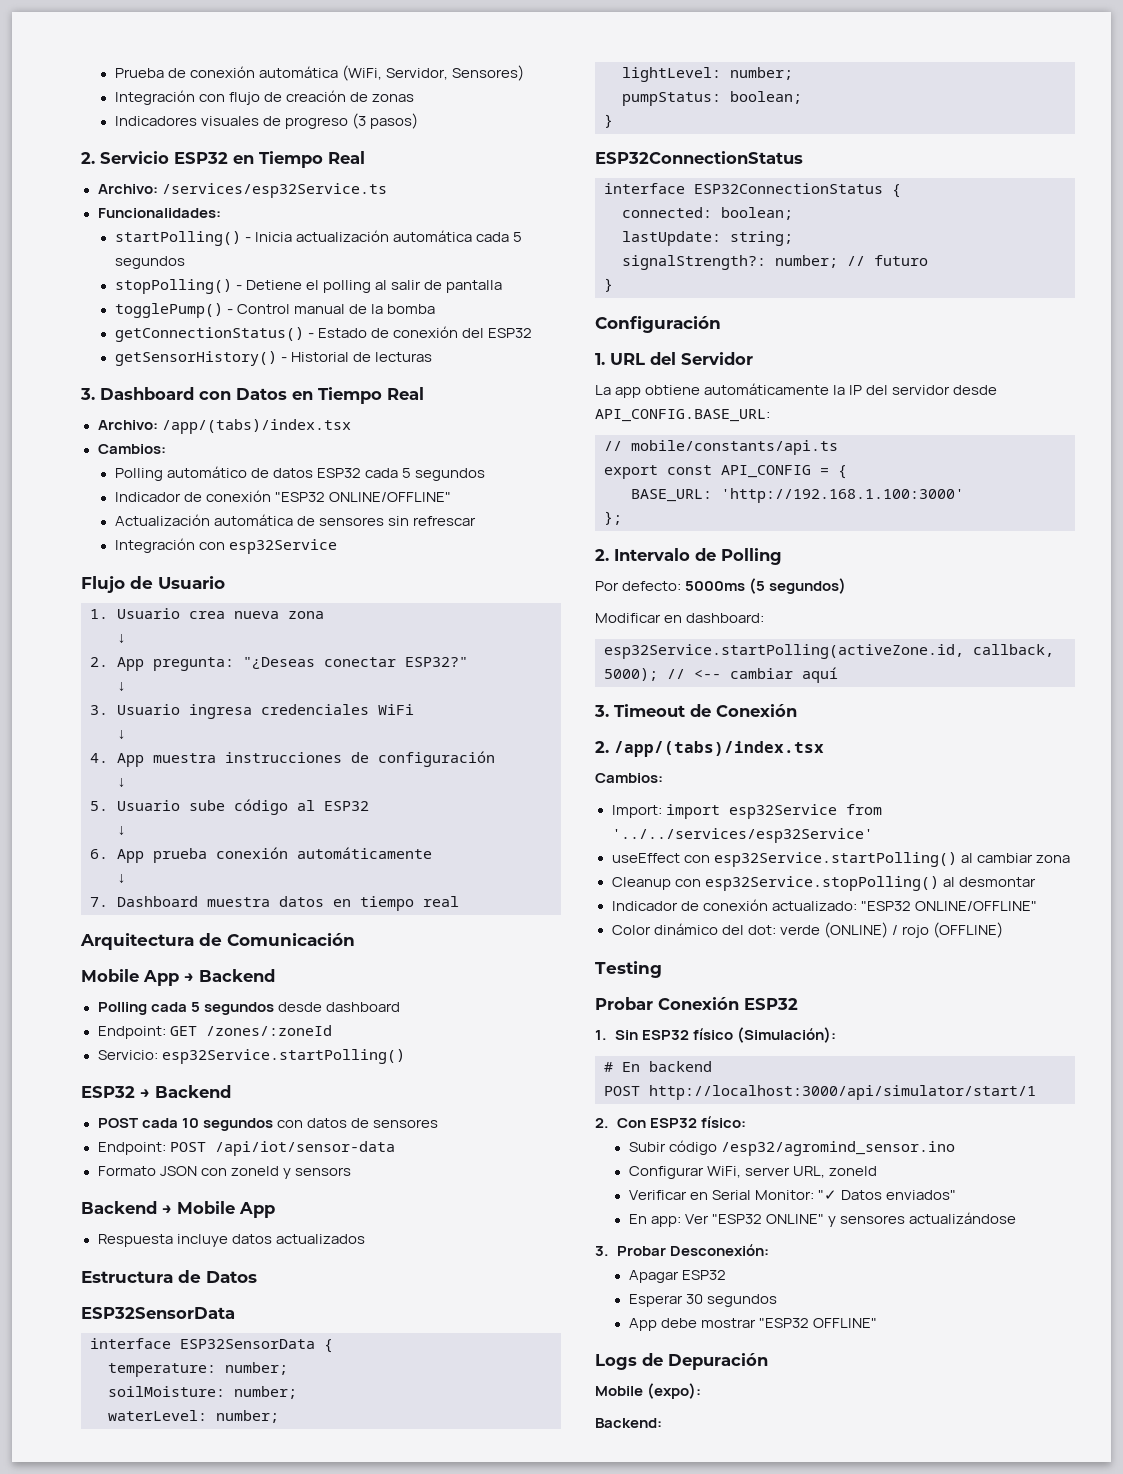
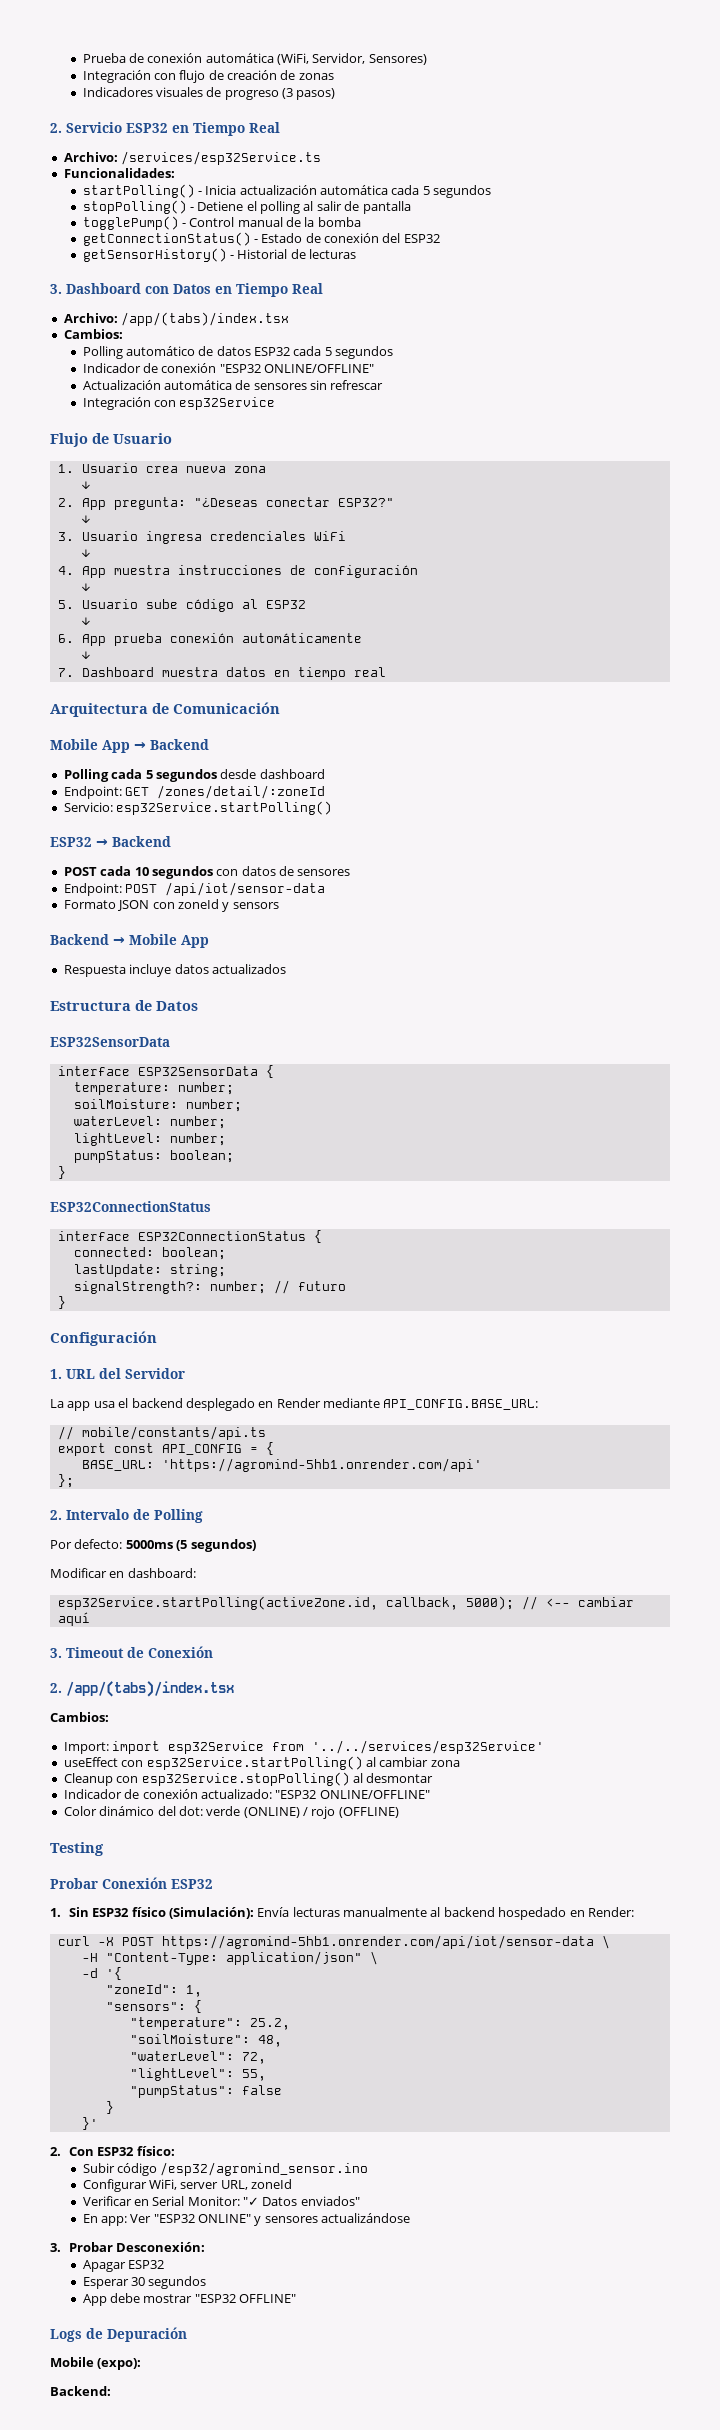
- Endpoint: GET /zones/:zoneId
+ Endpoint: GET /zones/detail/:zoneId
- La app obtiene automáticamente la IP del servidor desde API_CONFIG.BASE_URL:
+ La app usa el backend desplegado en Render mediante API_CONFIG.BASE_URL:
- BASE_URL: 'http://192.168.1.100:3000'
+ BASE_URL: 'https://agromind-5hb1.onrender.com/api'
- 1. Sin ESP32 físico (Simulación):
- # En backend
- POST http://localhost:3000/api/simulator/start/1
+ 1. Sin ESP32 físico (Simulación): Envía lecturas manualmente al backend hospedado en Render:
+ curl -X POST https://agromind-5hb1.onrender.com/api/iot/sensor-data \
+ -H "Content-Type: application/json" \
+ -d '{
+ "zoneId": 1,
+ "sensors": {
+ "temperature": 25.2,
+ "soilMoisture": 48,
+ "waterLevel": 72,
+ "lightLevel": 55,
+ "pumpStatus": false
+ }
+ }'

